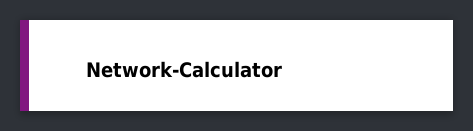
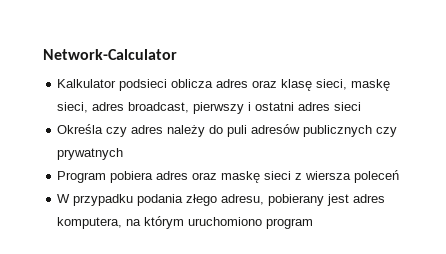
+ Kalkulator podsieci oblicza adres oraz klasę sieci, maskę sieci, adres broadcast, pierwszy i ostatni adres sieci
+ Określa czy adres należy do puli adresów publicznych czy prywatnych
+ Program pobiera adres oraz maskę sieci z wiersza poleceń
+ W przypadku podania złego adresu, pobierany jest adres komputera, na którym uruchomiono program

